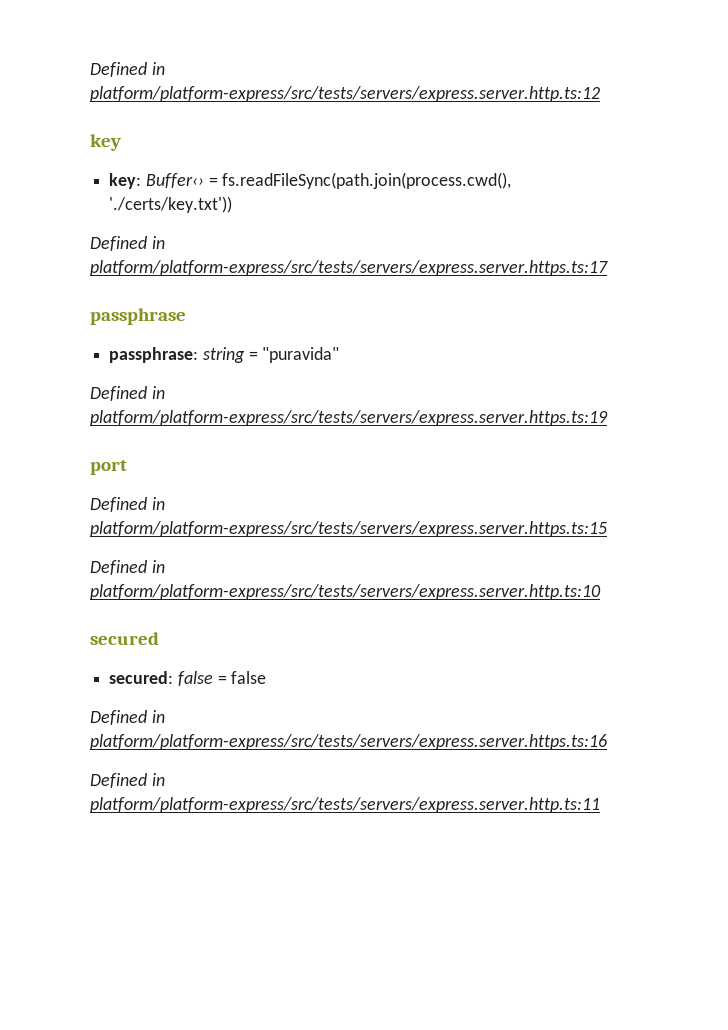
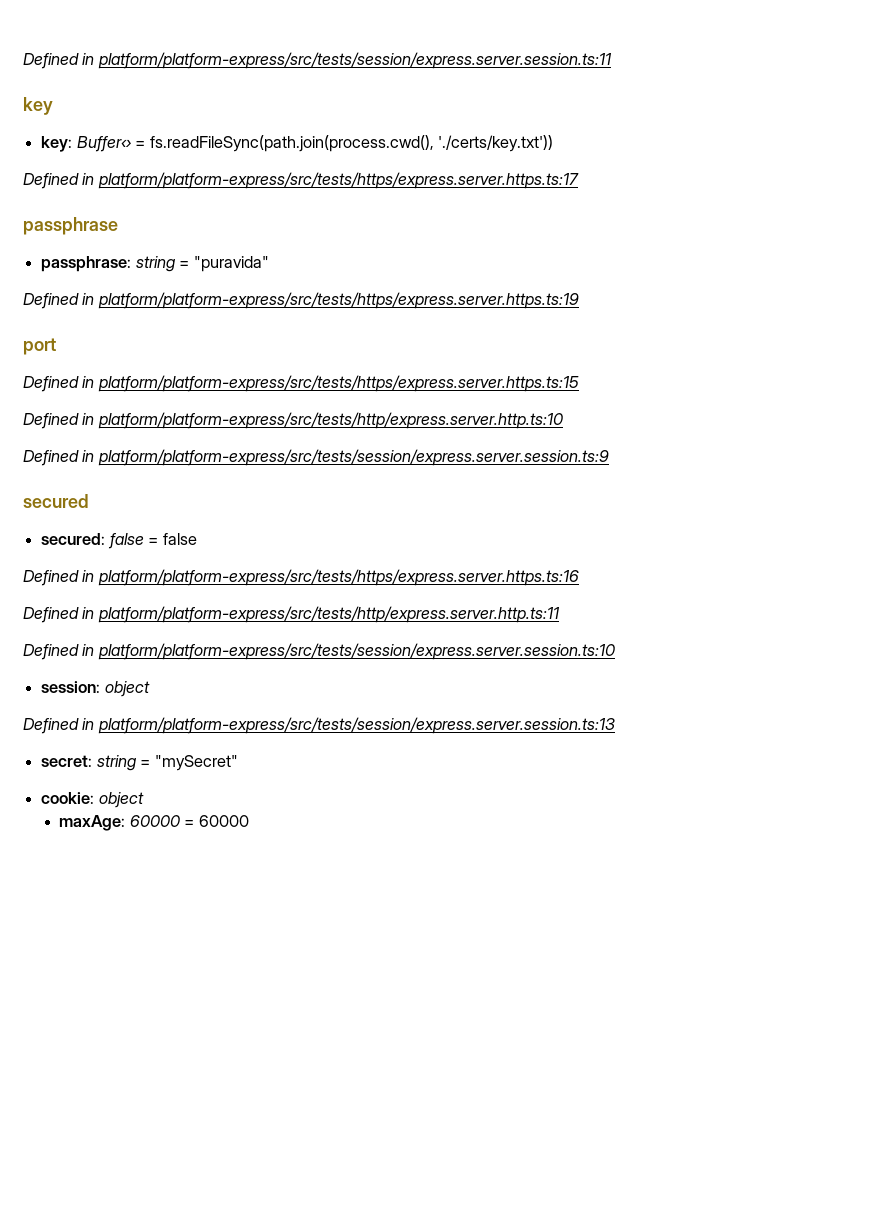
- Defined in platform/platform-express/src/tests/servers/express.server.http.ts:12
+ Defined in platform/platform-express/src/tests/session/express.server.session.ts:11
- Defined in platform/platform-express/src/tests/servers/express.server.https.ts:17
+ Defined in platform/platform-express/src/tests/https/express.server.https.ts:17
- Defined in platform/platform-express/src/tests/servers/express.server.https.ts:19
+ Defined in platform/platform-express/src/tests/https/express.server.https.ts:19
- Defined in platform/platform-express/src/tests/servers/express.server.https.ts:15
- Defined in platform/platform-express/src/tests/servers/express.server.http.ts:10
+ Defined in platform/platform-express/src/tests/https/express.server.https.ts:15
+ Defined in platform/platform-express/src/tests/http/express.server.http.ts:10
+ Defined in platform/platform-express/src/tests/session/express.server.session.ts:9
- Defined in platform/platform-express/src/tests/servers/express.server.https.ts:16
- Defined in platform/platform-express/src/tests/servers/express.server.http.ts:11
+ Defined in platform/platform-express/src/tests/https/express.server.https.ts:16
+ Defined in platform/platform-express/src/tests/http/express.server.http.ts:11
+ Defined in platform/platform-express/src/tests/session/express.server.session.ts:10
+ session: object
+ Defined in platform/platform-express/src/tests/session/express.server.session.ts:13
+ secret: string = "mySecret"
+ cookie: object
+ maxAge: 60000 = 60000

